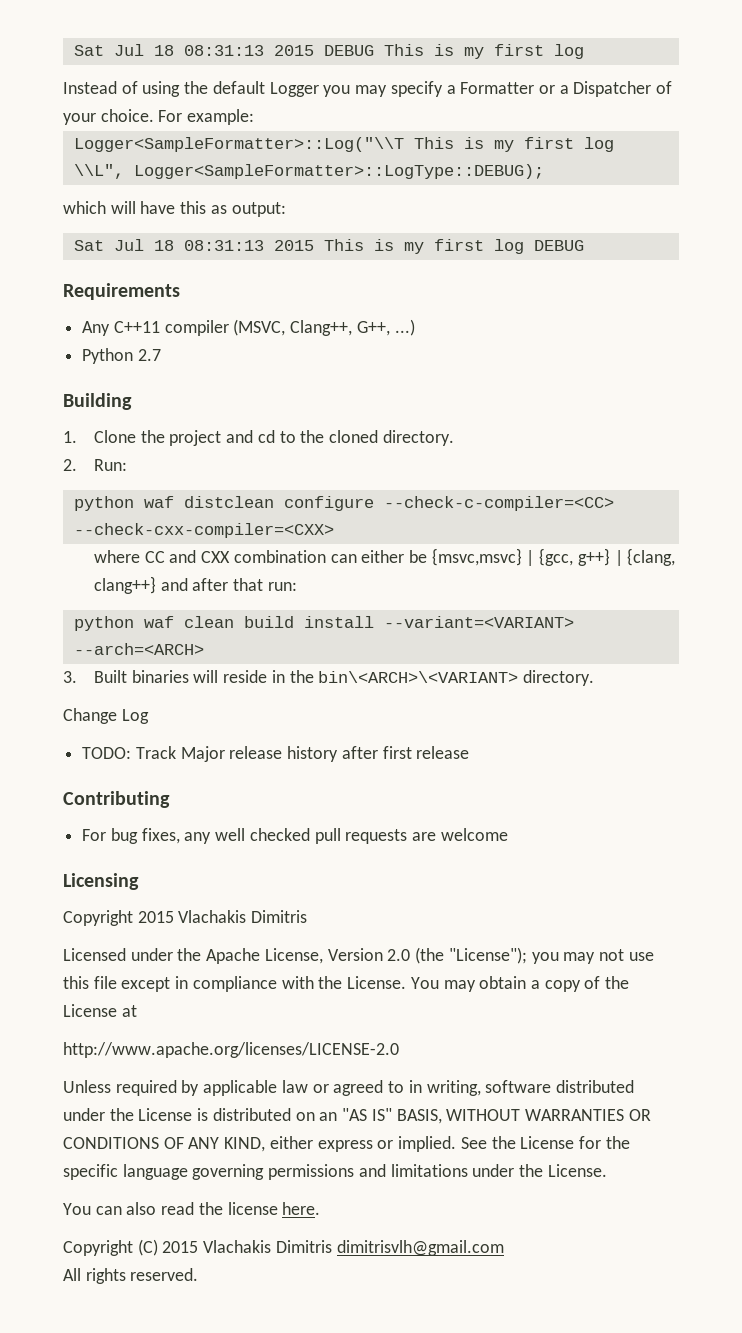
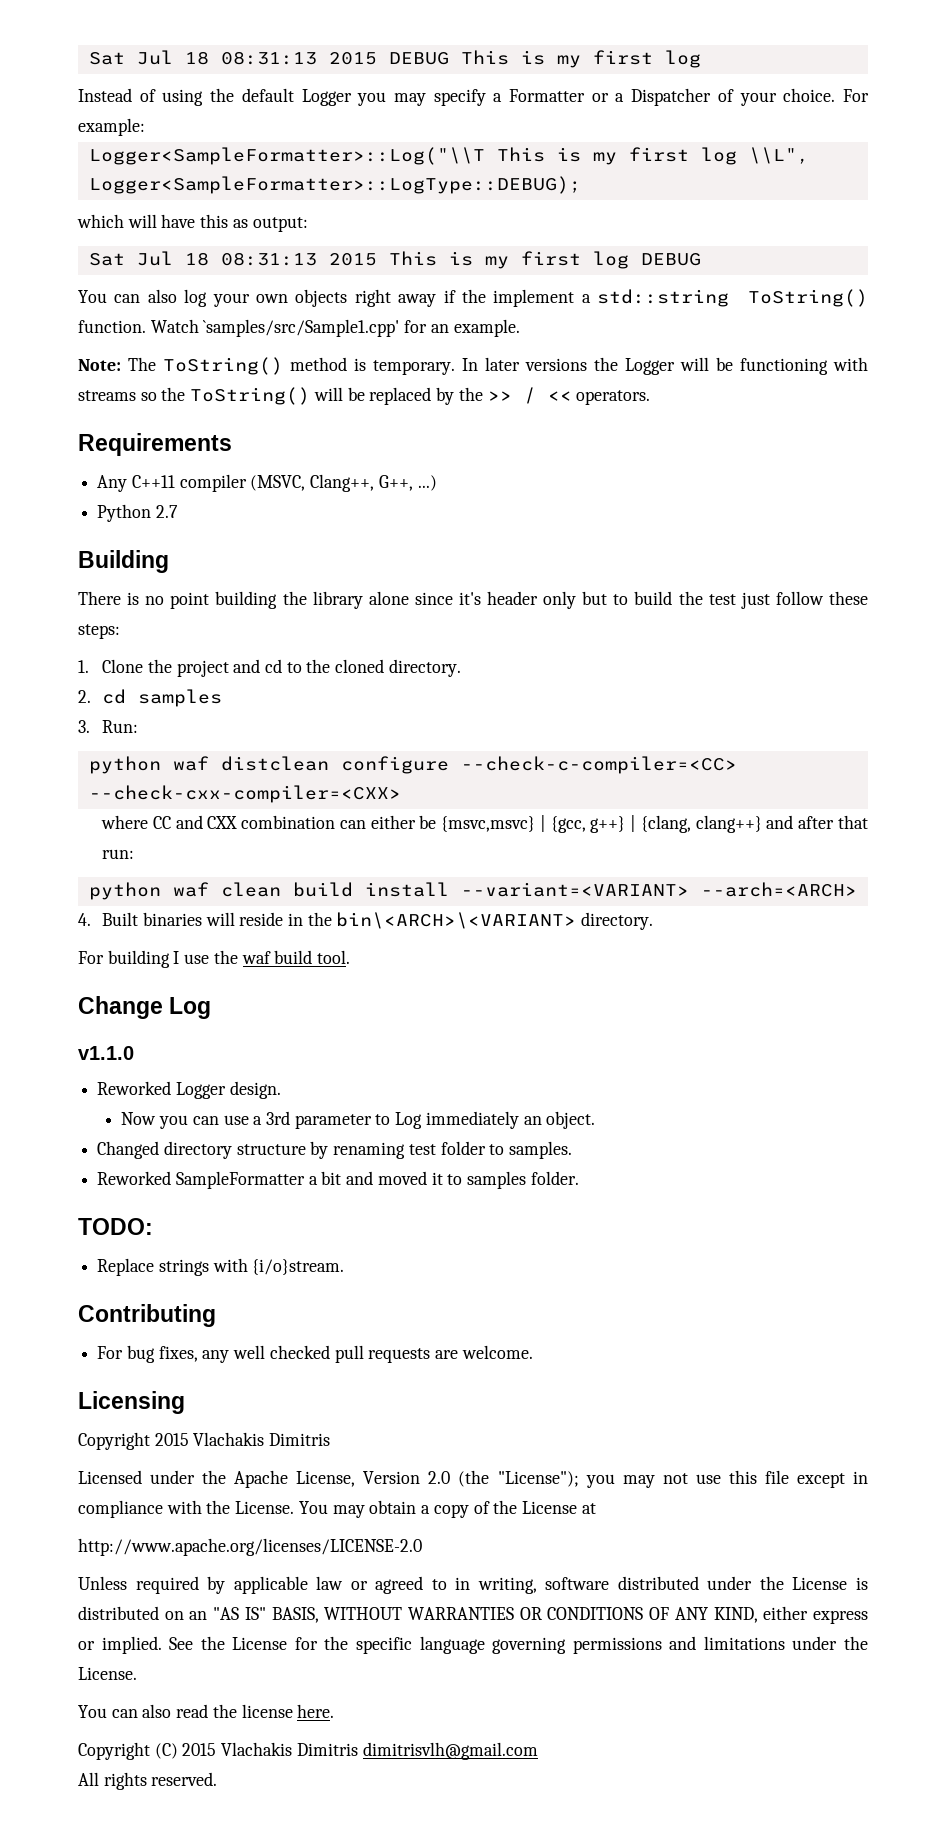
+ You can also log your own objects right away if the implement a std::string ToString() function. Watch `samples/src/Sample1.cpp' for an example.
+ Note: The ToString() method is temporary. In later versions the Logger will be functioning with streams so the ToString() will be replaced by the >> / << operators.
+ There is no point building the library alone since it's header only but to build the test just follow these steps:
- 2. Run:
+ 2. cd samples
+ 3. Run:
- 3. Built binaries will reside in the bin\<ARCH>\<VARIANT> directory.
+ 4. Built binaries will reside in the bin\<ARCH>\<VARIANT> directory.
+ For building I use the waf build tool.
  Change Log
- TODO: Track Major release history after first release
+ v1.1.0
+ Reworked Logger design.
+ Now you can use a 3rd parameter to Log immediately an object.
+ Changed directory structure by renaming test folder to samples.
+ Reworked SampleFormatter a bit and moved it to samples folder.
+ TODO:
+ Replace strings with {i/o}stream.
- For bug fixes, any well checked pull requests are welcome
+ For bug fixes, any well checked pull requests are welcome.

